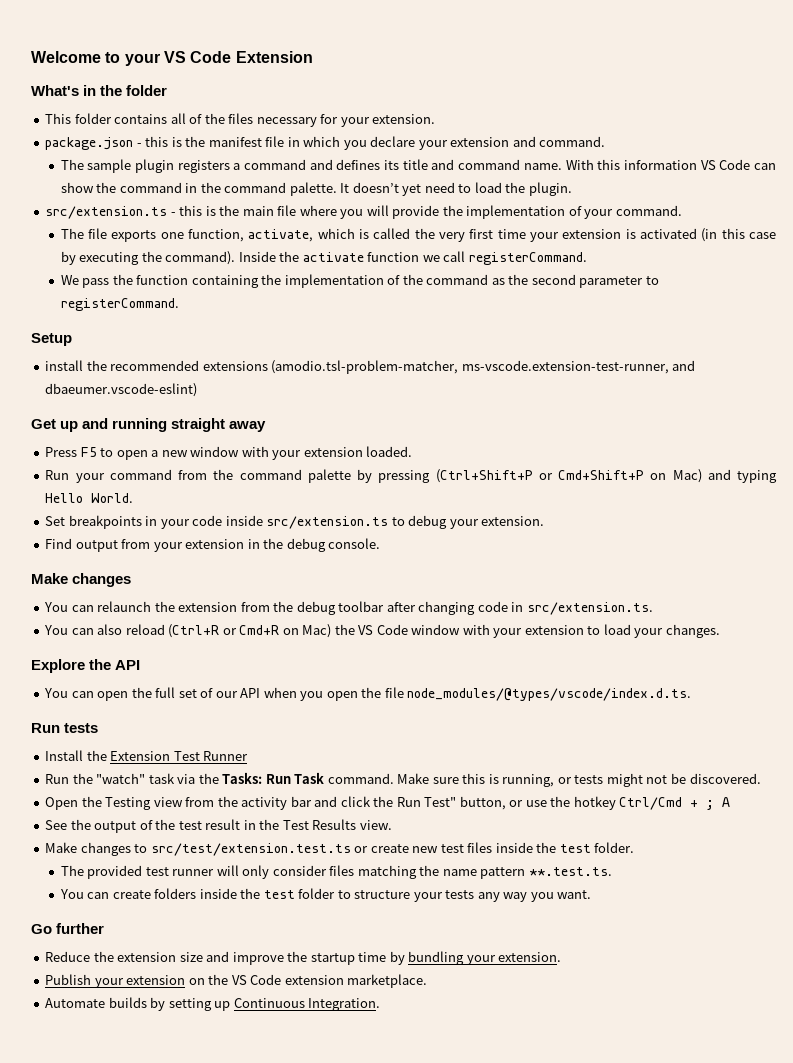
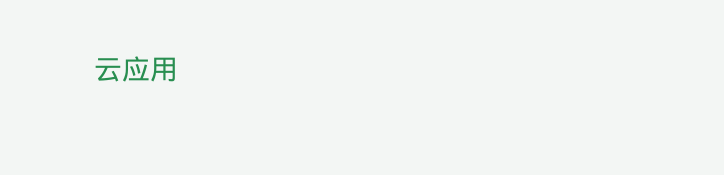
- Welcome to your VS Code Extension
- What's in the folder
- This folder contains all of the files necessary for your extension.
- package.json - this is the manifest file in which you declare your extension and command.
- The sample plugin registers a command and defines its title and command name. With this information VS Code can show the command in the command palette. It doesn’t yet need to load the plugin.
- src/extension.ts - this is the main file where you will provide the implementation of your command.
- The file exports one function, activate, which is called the very first time your extension is activated (in this case by executing the command). Inside the activate function we call registerCommand.
- We pass the function containing the implementation of the command as the second parameter to registerCommand.
- Setup
- install the recommended extensions (amodio.tsl-problem-matcher, ms-vscode.extension-test-runner, and dbaeumer.vscode-eslint)
- Get up and running straight away
- Press F5 to open a new window with your extension loaded.
- Run your command from the command palette by pressing (Ctrl+Shift+P or Cmd+Shift+P on Mac) and typing Hello World.
- Set breakpoints in your code inside src/extension.ts to debug your extension.
- Find output from your extension in the debug console.
- Make changes
- You can relaunch the extension from the debug toolbar after changing code in src/extension.ts.
- You can also reload (Ctrl+R or Cmd+R on Mac) the VS Code window with your extension to load your changes.
- Explore the API
- You can open the full set of our API when you open the file node_modules/@types/vscode/index.d.ts.
- Run tests
- Install the Extension Test Runner
- Run the "watch" task via the Tasks: Run Task command. Make sure this is running, or tests might not be discovered.
- Open the Testing view from the activity bar and click the Run Test" button, or use the hotkey Ctrl/Cmd + ; A
- See the output of the test result in the Test Results view.
- Make changes to src/test/extension.test.ts or create new test files inside the test folder.
- The provided test runner will only consider files matching the name pattern **.test.ts.
- You can create folders inside the test folder to structure your tests any way you want.
- Go further
- Reduce the extension size and improve the startup time by bundling your extension.
- Publish your extension on the VS Code extension marketplace.
- Automate builds by setting up Continuous Integration.
+ 云应用

